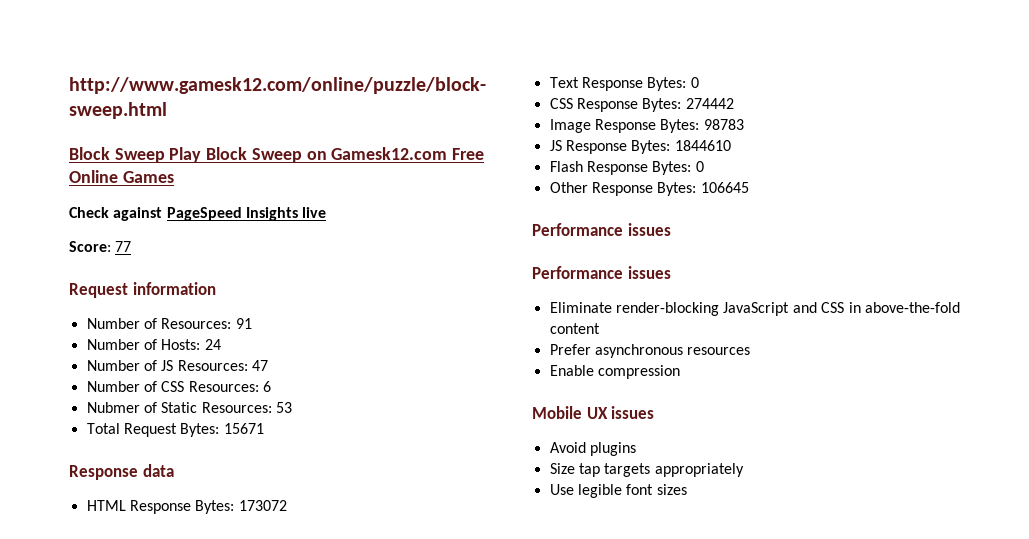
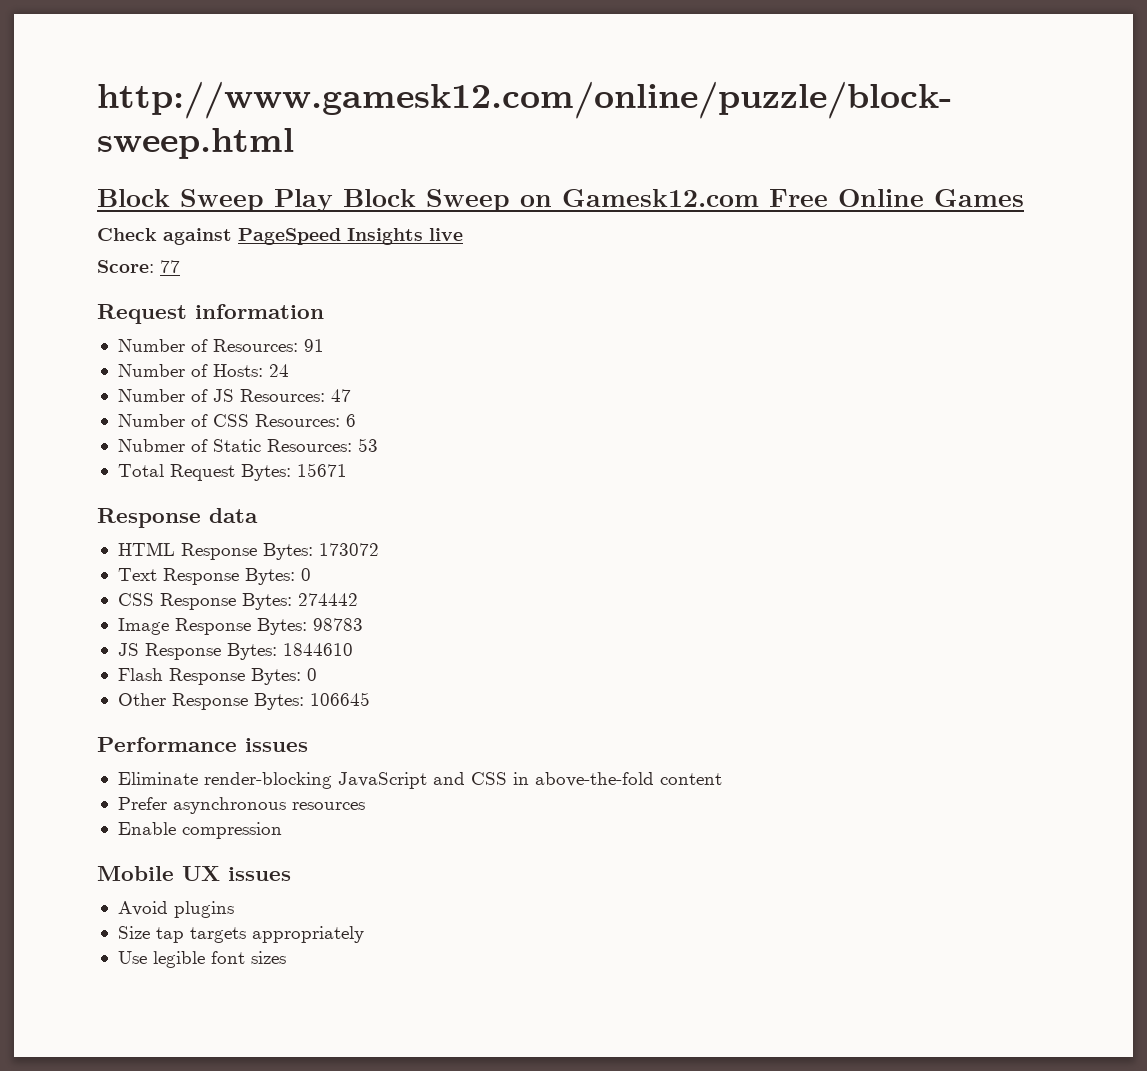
  Other Response Bytes: 106645
- Performance issues

